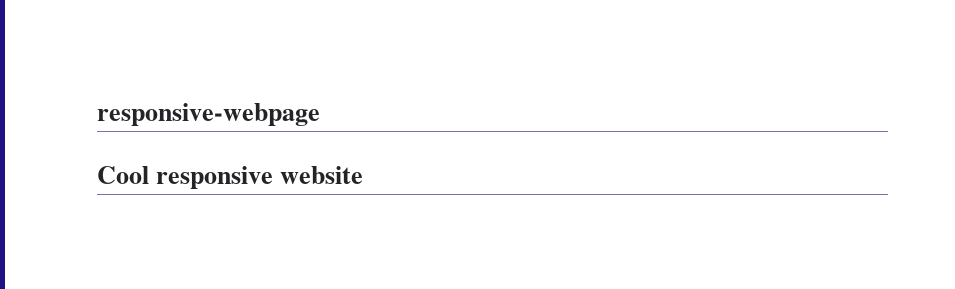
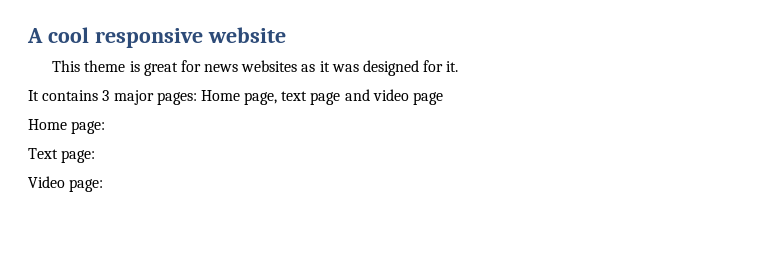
- responsive-webpage
- Cool responsive website
+ A cool responsive website
+ This theme is great for news websites as it was designed for it.
+ It contains 3 major pages: Home page, text page and video page
+ Home page:
+ Text page:
+ Video page:

